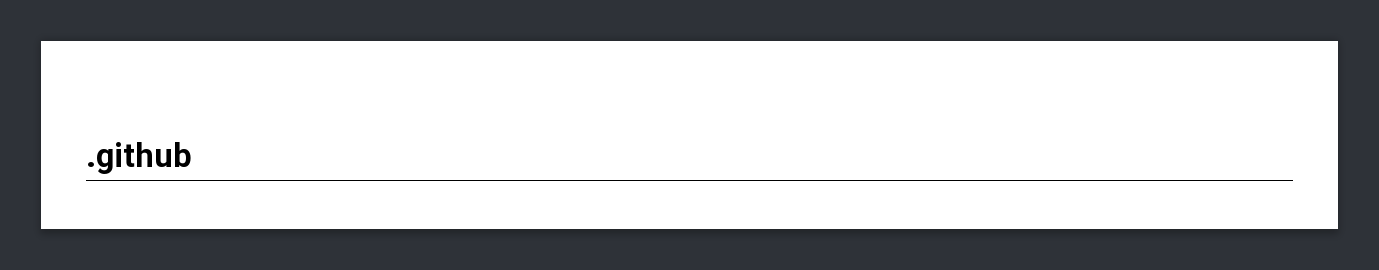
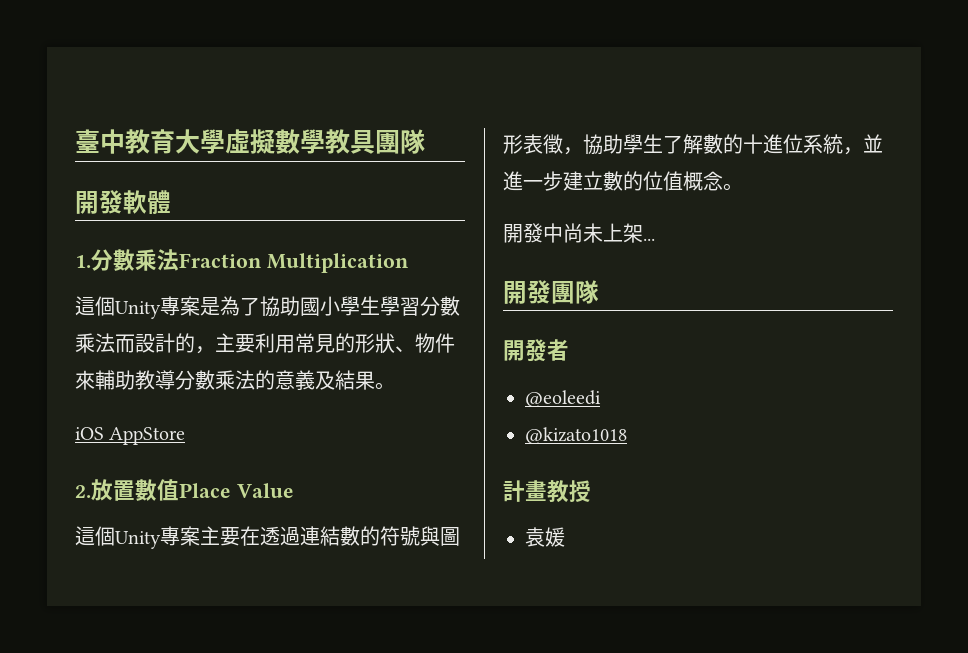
- .github
+ 臺中教育大學虛擬數學教具團隊
+ 開發軟體
+ 1.分數乘法Fraction Multiplication
+ 這個Unity專案是為了協助國小學生學習分數乘法而設計的，主要利用常見的形狀、物件來輔助教導分數乘法的意義及結果。
+ iOS AppStore
+ 2.放置數值Place Value
+ 這個Unity專案主要在透過連結數的符號與圖形表徵，協助學生了解數的十進位系統，並進一步建立數的位值概念。
+ 開發中尚未上架...
+ 開發團隊
+ 開發者
+ @eoleedi
+ @kizato1018
+ 計畫教授
+ 袁媛

